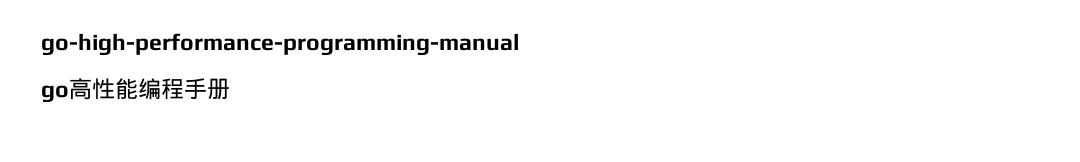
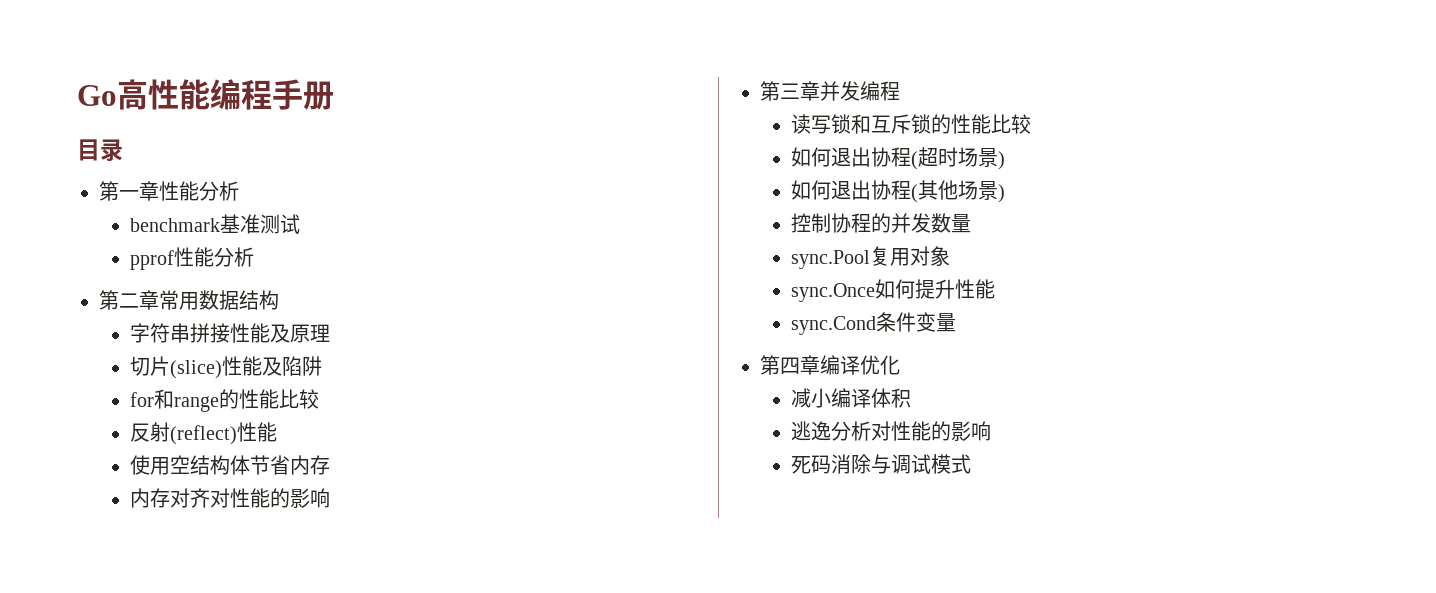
- go-high-performance-programming-manual
- go高性能编程手册
+ Go高性能编程手册
+ 目录
+ 第一章性能分析
+ benchmark基准测试
+ pprof性能分析
+ 第二章常用数据结构
+ 字符串拼接性能及原理
+ 切片(slice)性能及陷阱
+ for和range的性能比较
+ 反射(reflect)性能
+ 使用空结构体节省内存
+ 内存对齐对性能的影响
+ 第三章并发编程
+ 读写锁和互斥锁的性能比较
+ 如何退出协程(超时场景)
+ 如何退出协程(其他场景)
+ 控制协程的并发数量
+ sync.Pool复用对象
+ sync.Once如何提升性能
+ sync.Cond条件变量
+ 第四章编译优化
+ 减小编译体积
+ 逃逸分析对性能的影响
+ 死码消除与调试模式

